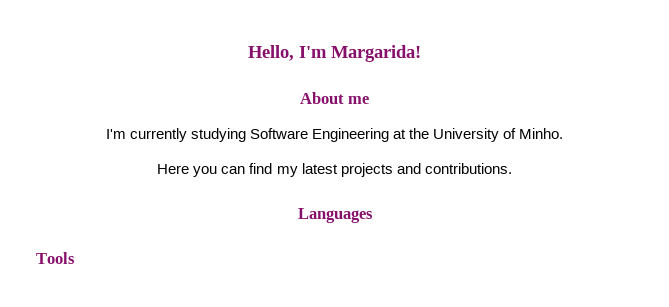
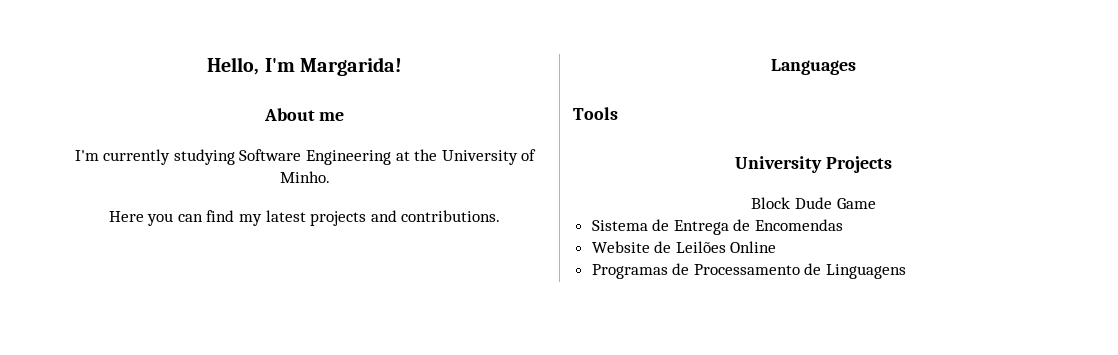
+ University Projects
+ Block Dude Game
+ Sistema de Entrega de Encomendas
+ Website de Leilões Online
+ Programas de Processamento de Linguagens

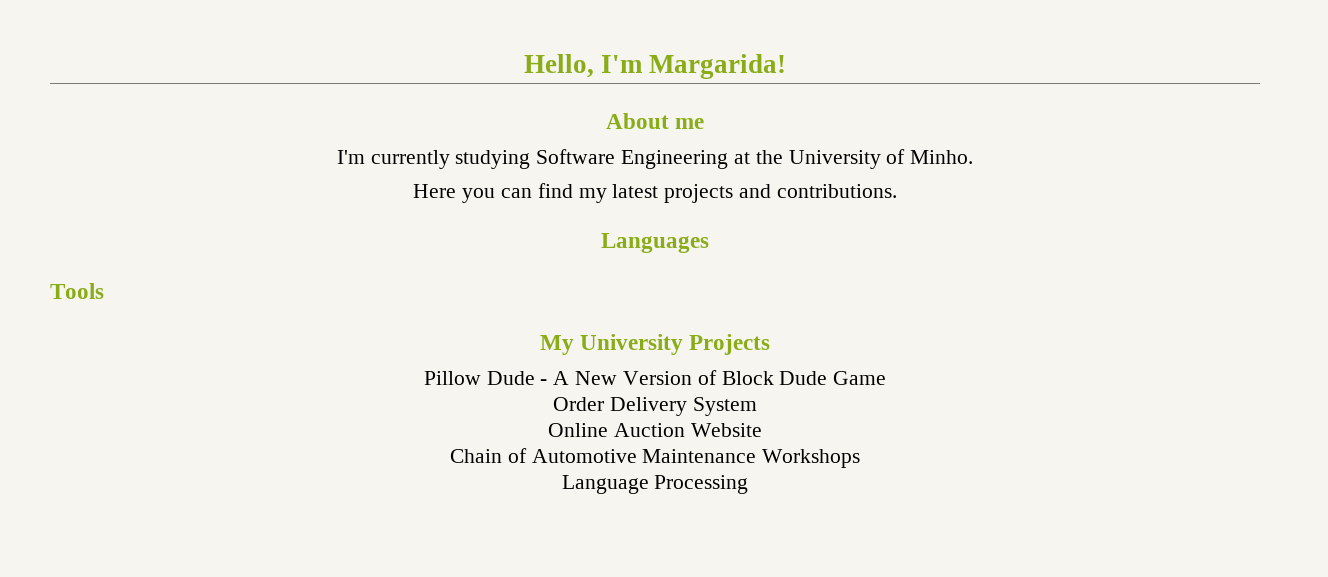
- University Projects
+ My University Projects
- Block Dude Game
- Sistema de Entrega de Encomendas
- Website de Leilões Online
- Programas de Processamento de Linguagens
+ Pillow Dude - A New Version of Block Dude Game
+ Order Delivery System
+ Online Auction Website
+ Chain of Automotive Maintenance Workshops
+ Language Processing

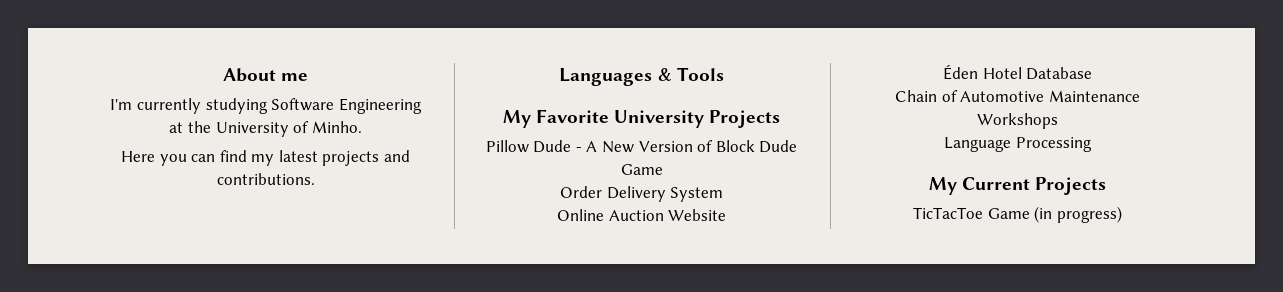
- Hello, I'm Margarida!
- Languages
- Tools
+ Languages & Tools
- My University Projects
+ My Favorite University Projects
+ Éden Hotel Database
+ My Current Projects
+ TicTacToe Game (in progress)

